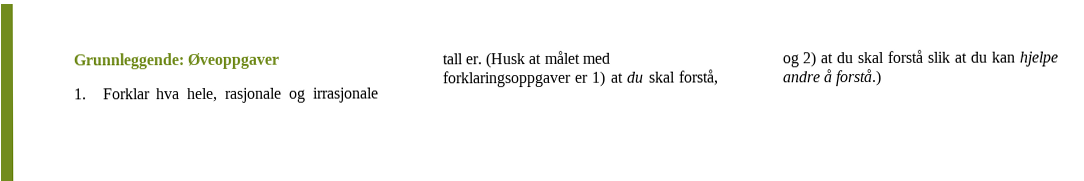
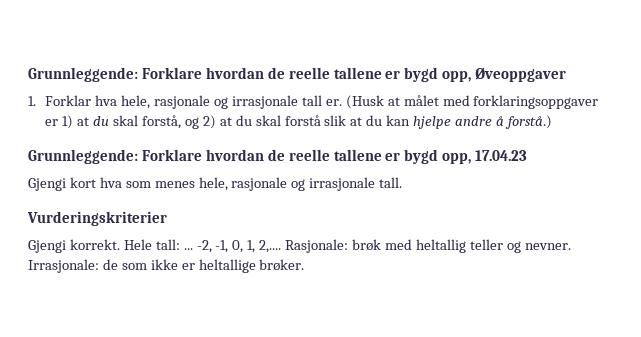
- Grunnleggende: Øveoppgaver
+ Grunnleggende: Forklare hvordan de reelle tallene er bygd opp, Øveoppgaver
+ Grunnleggende: Forklare hvordan de reelle tallene er bygd opp, 17.04.23
+ Gjengi kort hva som menes hele, rasjonale og irrasjonale tall.
+ Vurderingskriterier
+ Gjengi korrekt. Hele tall: ... -2, -1, 0, 1, 2,.... Rasjonale: brøk med heltallig teller og nevner. Irrasjonale: de som ikke er heltallige brøker.

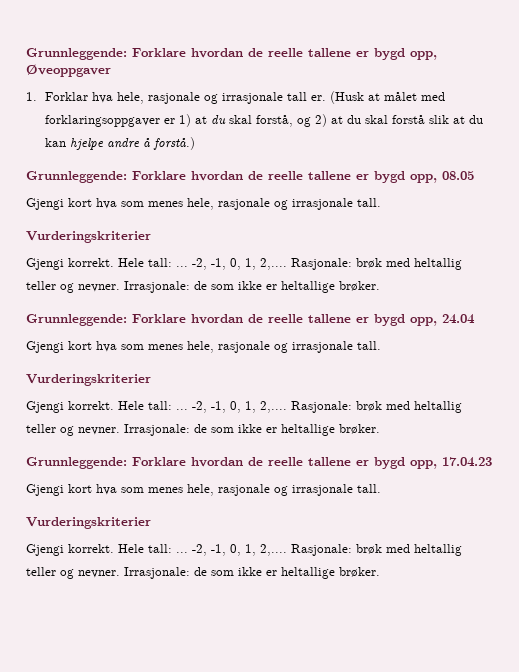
+ Grunnleggende: Forklare hvordan de reelle tallene er bygd opp, 08.05
+ Gjengi kort hva som menes hele, rasjonale og irrasjonale tall.
+ Vurderingskriterier
+ Gjengi korrekt. Hele tall: ... -2, -1, 0, 1, 2,.... Rasjonale: brøk med heltallig teller og nevner. Irrasjonale: de som ikke er heltallige brøker.
+ Grunnleggende: Forklare hvordan de reelle tallene er bygd opp, 24.04
+ Gjengi kort hva som menes hele, rasjonale og irrasjonale tall.
+ Vurderingskriterier
+ Gjengi korrekt. Hele tall: ... -2, -1, 0, 1, 2,.... Rasjonale: brøk med heltallig teller og nevner. Irrasjonale: de som ikke er heltallige brøker.

